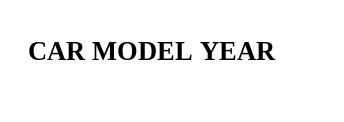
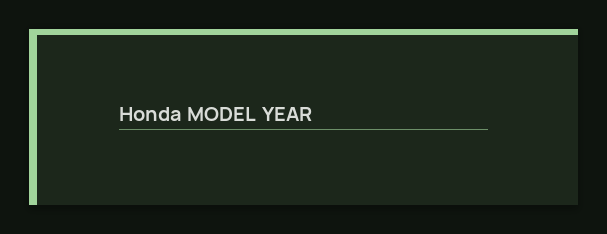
- CAR MODEL YEAR
+ Honda MODEL YEAR

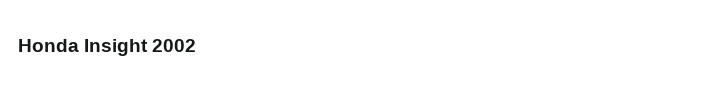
- Honda MODEL YEAR
+ Honda Insight 2002

